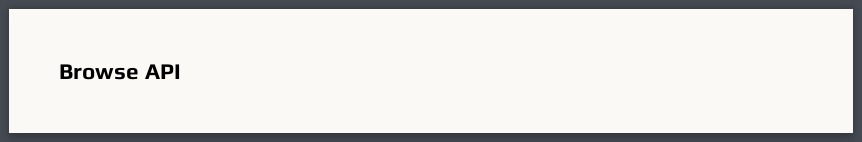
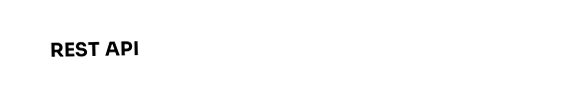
- Browse API
+ REST API

